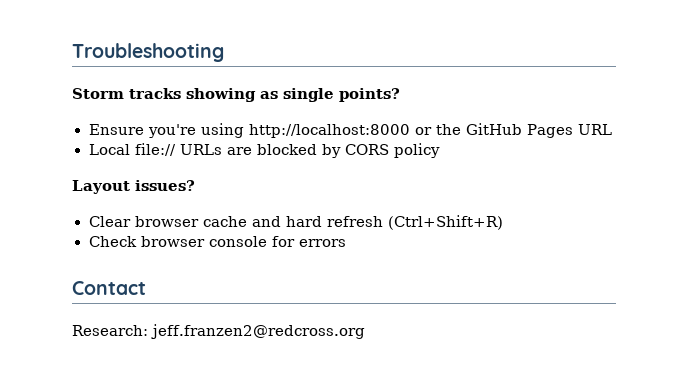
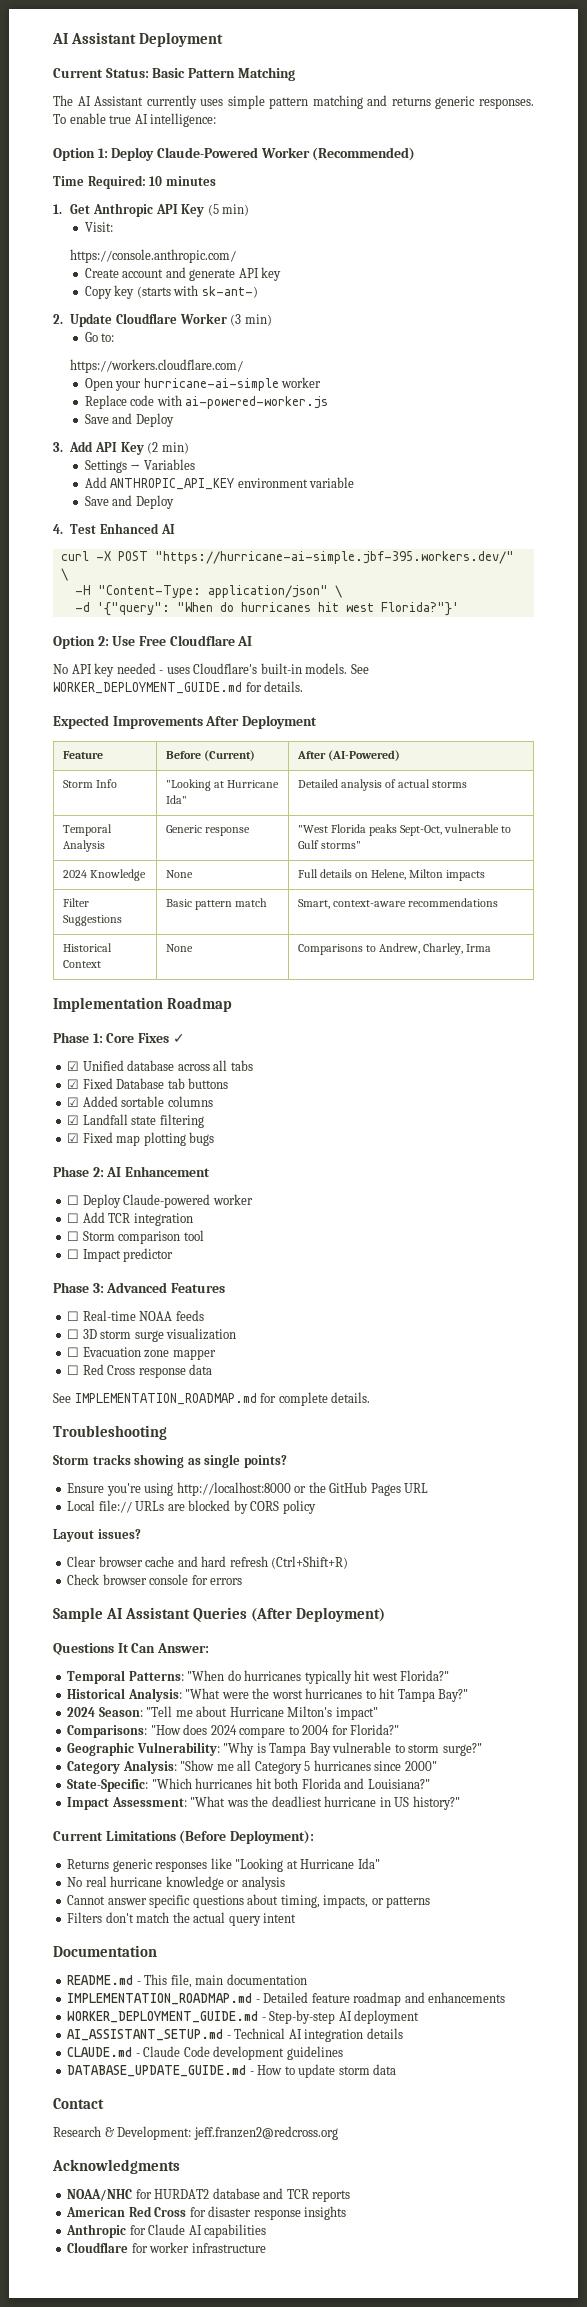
+ AI Assistant Deployment
+ Current Status: Basic Pattern Matching
+ The AI Assistant currently uses simple pattern matching and returns generic responses. To enable true AI intelligence:
+ Option 1: Deploy Claude-Powered Worker (Recommended)
+ Time Required: 10 minutes
+ 1. Get Anthropic API Key (5 min)
+ Visit:
+ https://console.anthropic.com/
+ Create account and generate API key
+ Copy key (starts with sk-ant-)
+ 2. Update Cloudflare Worker (3 min)
+ Go to:
+ https://workers.cloudflare.com/
+ Open your hurricane-ai-simple worker
+ Replace code with ai-powered-worker.js
+ Save and Deploy
+ 3. Add API Key (2 min)
+ Settings → Variables
+ Add ANTHROPIC_API_KEY environment variable
+ Save and Deploy
+ 4. Test Enhanced AI
+ curl -X POST "https://hurricane-ai-simple.jbf-395.workers.dev/" \
+ -H "Content-Type: application/json" \
+ -d '{"query": "When do hurricanes hit west Florida?"}'
+ Option 2: Use Free Cloudflare AI
+ No API key needed - uses Cloudflare's built-in models. See WORKER_DEPLOYMENT_GUIDE.md for details.
+ Expected Improvements After Deployment
+ Feature | Before (Current) | After (AI-Powered)
+ Storm Info | "Looking at Hurricane Ida" | Detailed analysis of actual storms
+ Temporal Analysis | Generic response | "West Florida peaks Sept-Oct, vulnerable to Gulf storms"
+ 2024 Knowledge | None | Full details on Helene, Milton impacts
+ Filter Suggestions | Basic pattern match | Smart, context-aware recommendations
+ Historical Context | None | Comparisons to Andrew, Charley, Irma
+ Implementation Roadmap
+ Phase 1: Core Fixes ✓
+ ☑ Unified database across all tabs
+ ☑ Fixed Database tab buttons
+ ☑ Added sortable columns
+ ☑ Landfall state filtering
+ ☑ Fixed map plotting bugs
+ Phase 2: AI Enhancement
+ ☐ Deploy Claude-powered worker
+ ☐ Add TCR integration
+ ☐ Storm comparison tool
+ ☐ Impact predictor
+ Phase 3: Advanced Features
+ ☐ Real-time NOAA feeds
+ ☐ 3D storm surge visualization
+ ☐ Evacuation zone mapper
+ ☐ Red Cross response data
+ See IMPLEMENTATION_ROADMAP.md for complete details.
+ Sample AI Assistant Queries (After Deployment)
+ Questions It Can Answer:
+ Temporal Patterns: "When do hurricanes typically hit west Florida?"
+ Historical Analysis: "What were the worst hurricanes to hit Tampa Bay?"
+ 2024 Season: "Tell me about Hurricane Milton's impact"
+ Comparisons: "How does 2024 compare to 2004 for Florida?"
+ Geographic Vulnerability: "Why is Tampa Bay vulnerable to storm surge?"
+ Category Analysis: "Show me all Category 5 hurricanes since 2000"
+ State-Specific: "Which hurricanes hit both Florida and Louisiana?"
+ Impact Assessment: "What was the deadliest hurricane in US history?"
+ Current Limitations (Before Deployment):
+ Returns generic responses like "Looking at Hurricane Ida"
+ No real hurricane knowledge or analysis
+ Cannot answer specific questions about timing, impacts, or patterns
+ Filters don't match the actual query intent
+ Documentation
+ README.md - This file, main documentation
+ IMPLEMENTATION_ROADMAP.md - Detailed feature roadmap and enhancements
+ WORKER_DEPLOYMENT_GUIDE.md - Step-by-step AI deployment
+ AI_ASSISTANT_SETUP.md - Technical AI integration details
+ CLAUDE.md - Claude Code development guidelines
+ DATABASE_UPDATE_GUIDE.md - How to update storm data
  Contact
- Research: jeff.franzen2@redcross.org
+ Research & Development: jeff.franzen2@redcross.org
+ Acknowledgments
+ NOAA/NHC for HURDAT2 database and TCR reports
+ American Red Cross for disaster response insights
+ Anthropic for Claude AI capabilities
+ Cloudflare for worker infrastructure

